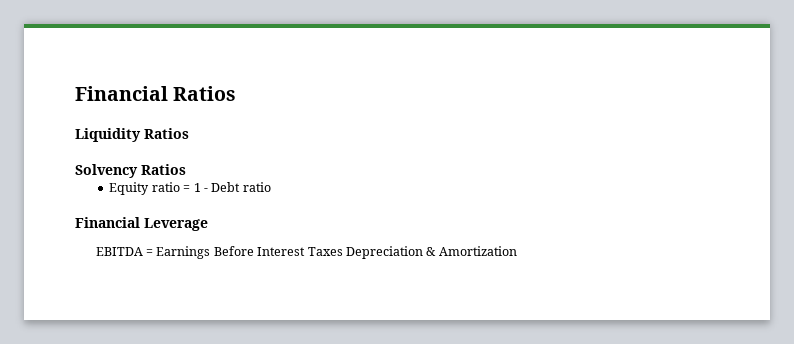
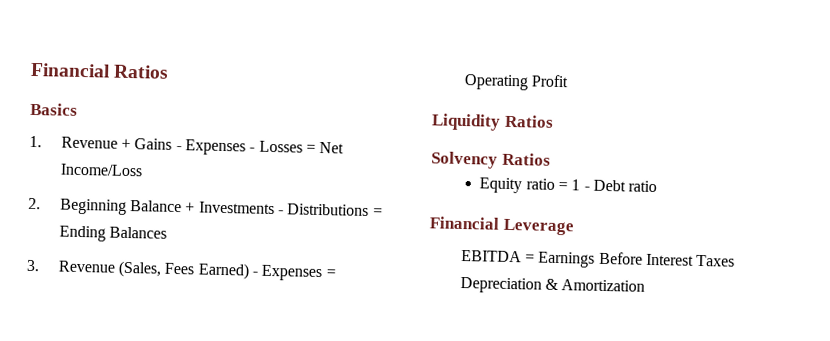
+ Basics
+ 1. Revenue + Gains - Expenses - Losses = Net Income/Loss
+ 2. Beginning Balance + Investments - Distributions = Ending Balances
+ 3. Revenue (Sales, Fees Earned) - Expenses = Operating Profit

